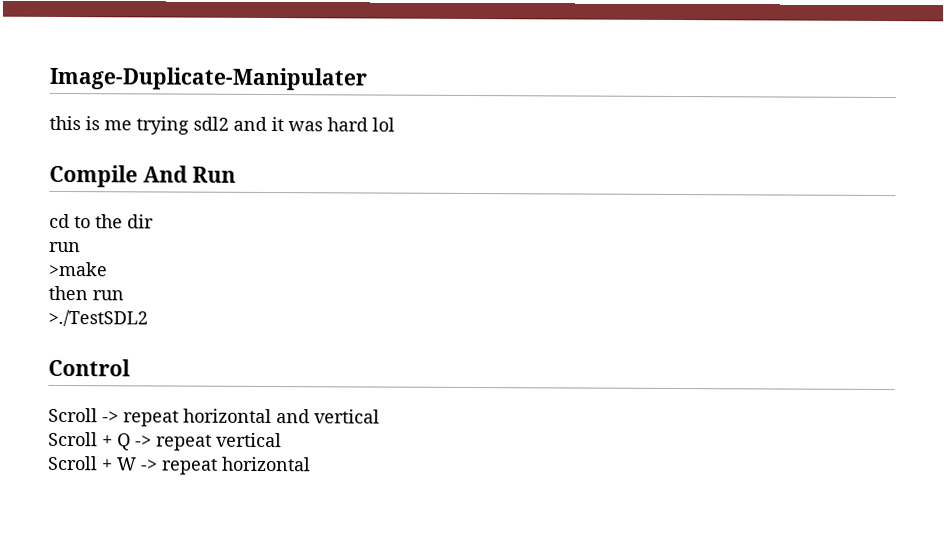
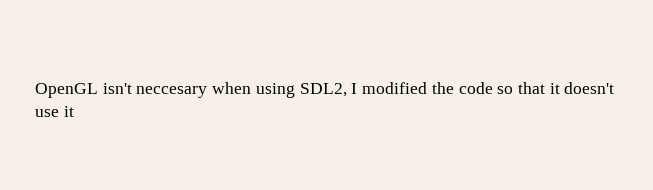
- Image-Duplicate-Manipulater
- this is me trying sdl2 and it was hard lol
- Compile And Run
- cd to the dir
- run
- >make
- then run
- >./TestSDL2
- Control
- Scroll -> repeat horizontal and vertical
- Scroll + Q -> repeat vertical
- Scroll + W -> repeat horizontal
+ OpenGL isn't neccesary when using SDL2, I modified the code so that it doesn't use it

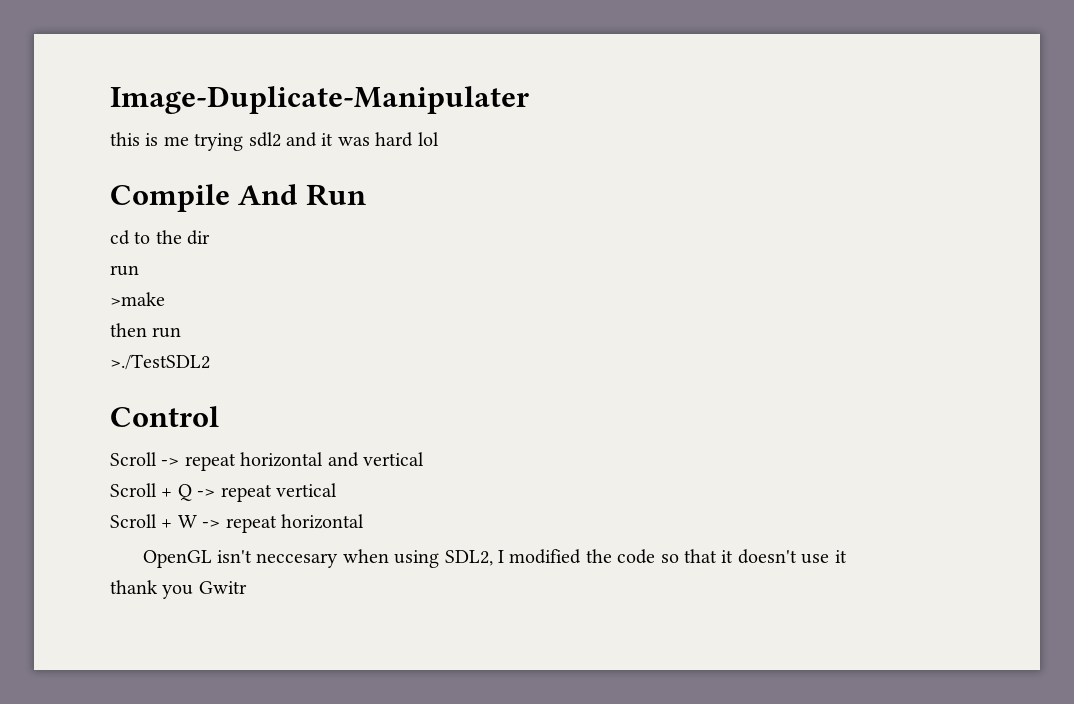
+ Image-Duplicate-Manipulater
+ this is me trying sdl2 and it was hard lol
+ Compile And Run
+ cd to the dir
+ run
+ >make
+ then run
+ >./TestSDL2
+ Control
+ Scroll -> repeat horizontal and vertical
+ Scroll + Q -> repeat vertical
+ Scroll + W -> repeat horizontal
+ thank you Gwitr

